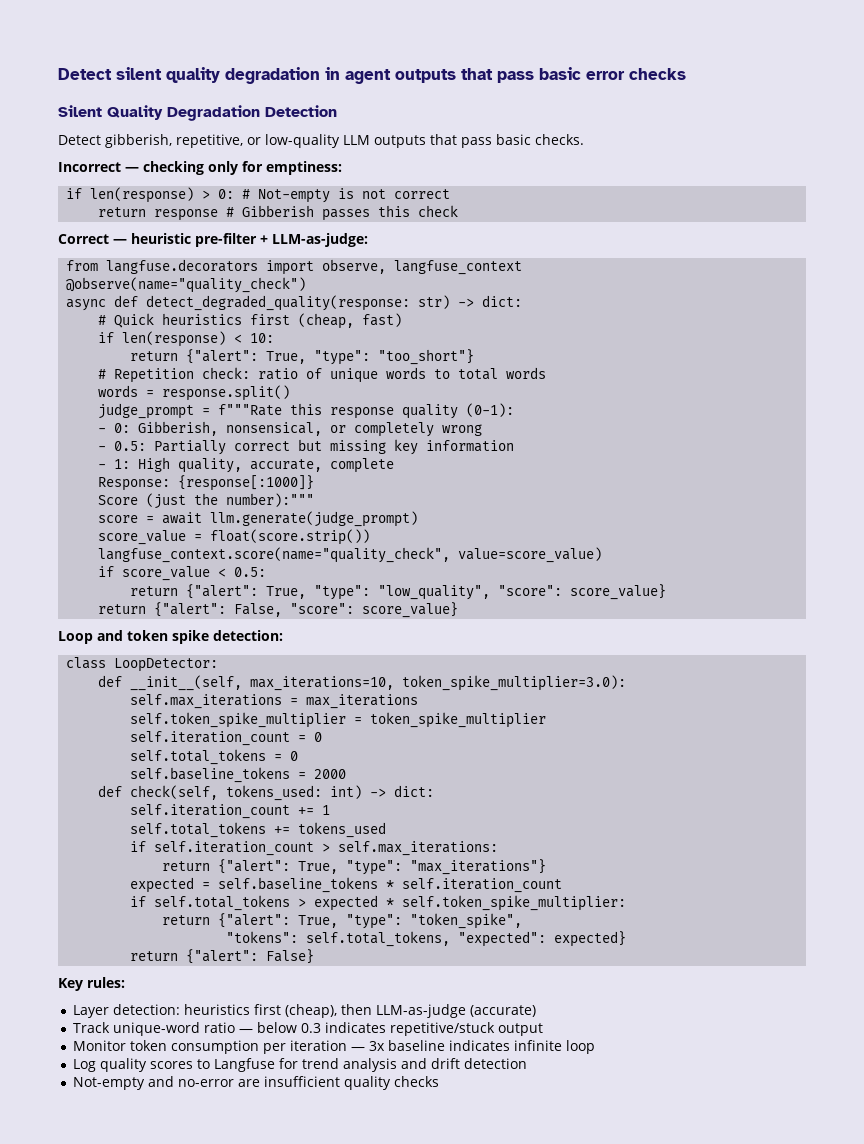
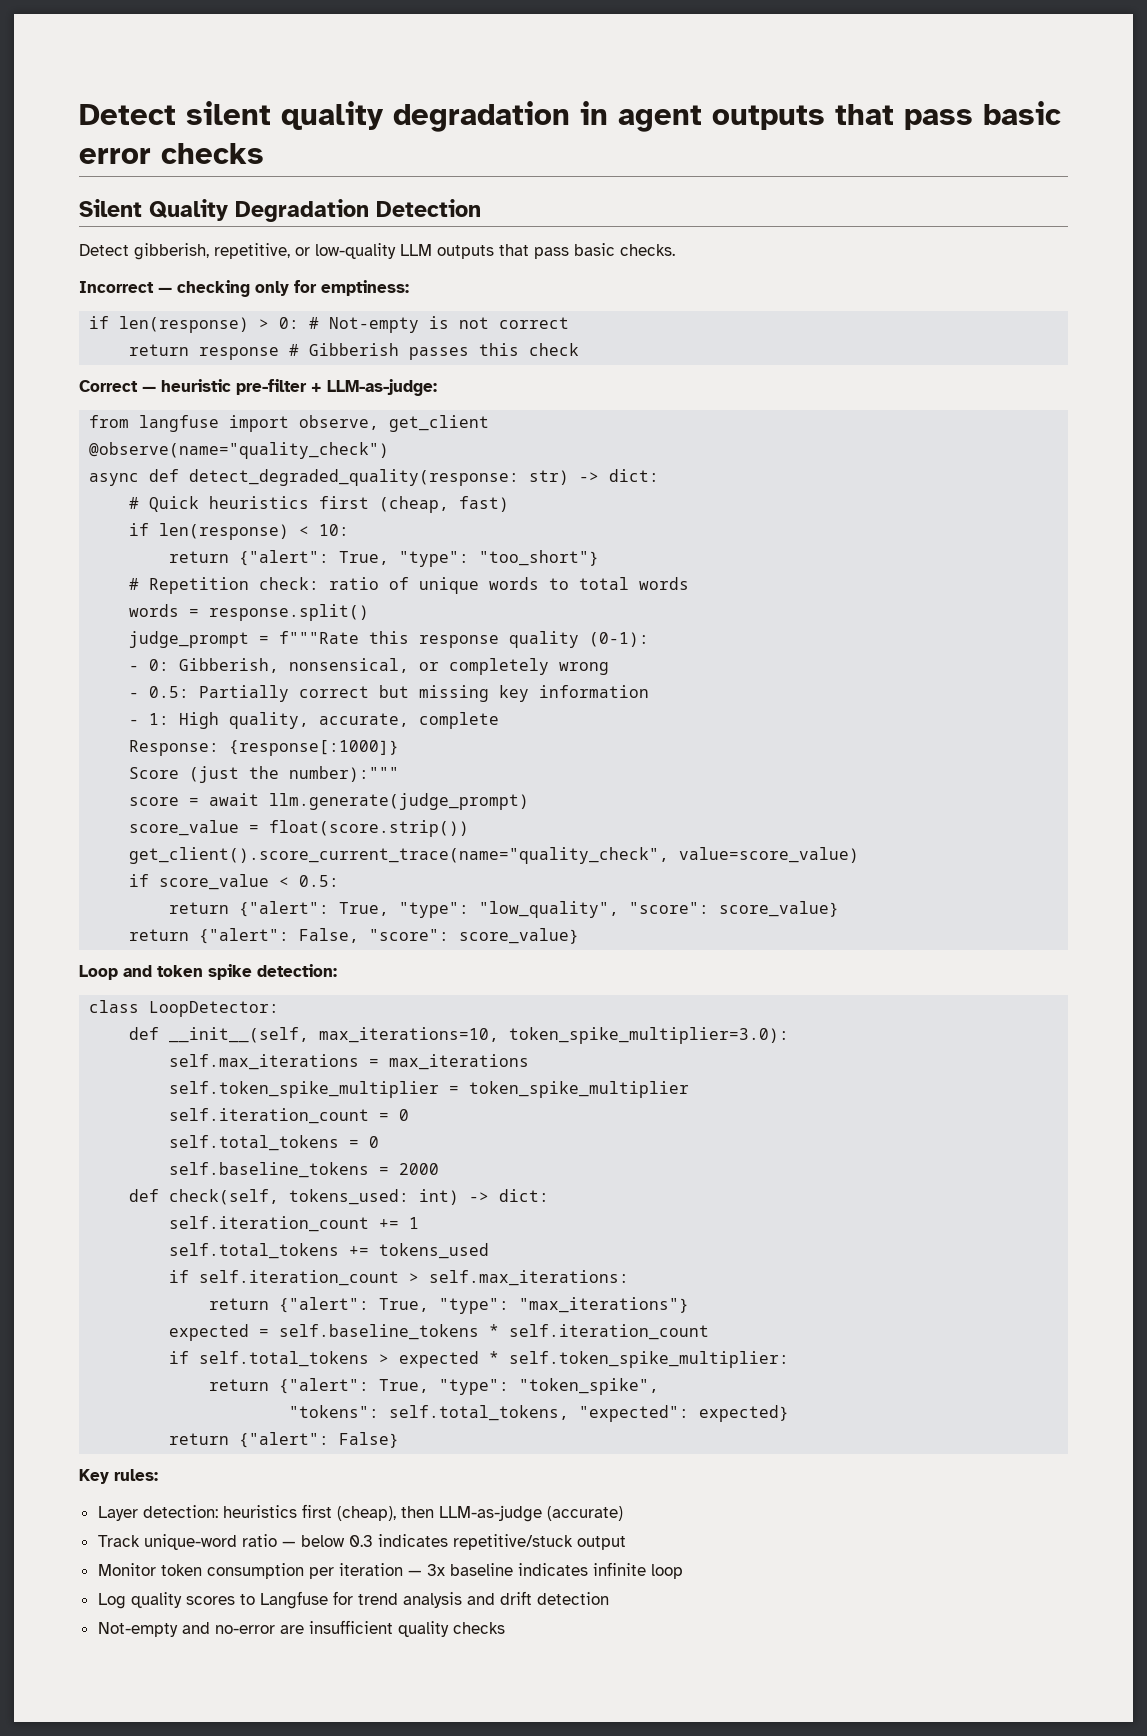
- from langfuse.decorators import observe, langfuse_context
+ from langfuse import observe, get_client
- langfuse_context.score(name="quality_check", value=score_value)
+ get_client().score_current_trace(name="quality_check", value=score_value)

